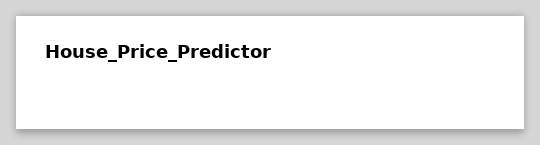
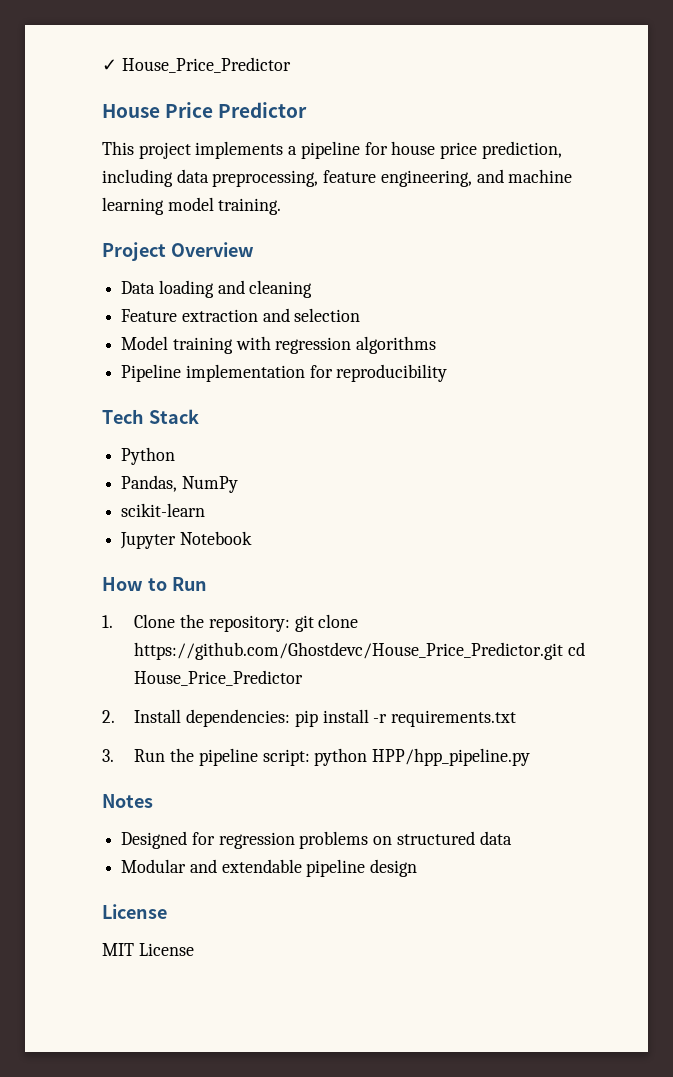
- House_Price_Predictor
+ ✓ House_Price_Predictor
+ House Price Predictor
+ This project implements a pipeline for house price prediction, including data preprocessing, feature engineering, and machine learning model training.
+ Project Overview
+ Data loading and cleaning
+ Feature extraction and selection
+ Model training with regression algorithms
+ Pipeline implementation for reproducibility
+ Tech Stack
+ Python
+ Pandas, NumPy
+ scikit-learn
+ Jupyter Notebook
+ How to Run
+ 1. Clone the repository: git clone https://github.com/Ghostdevc/House_Price_Predictor.git cd House_Price_Predictor
+ 2. Install dependencies: pip install -r requirements.txt
+ 3. Run the pipeline script: python HPP/hpp_pipeline.py
+ Notes
+ Designed for regression problems on structured data
+ Modular and extendable pipeline design
+ License
+ MIT License

